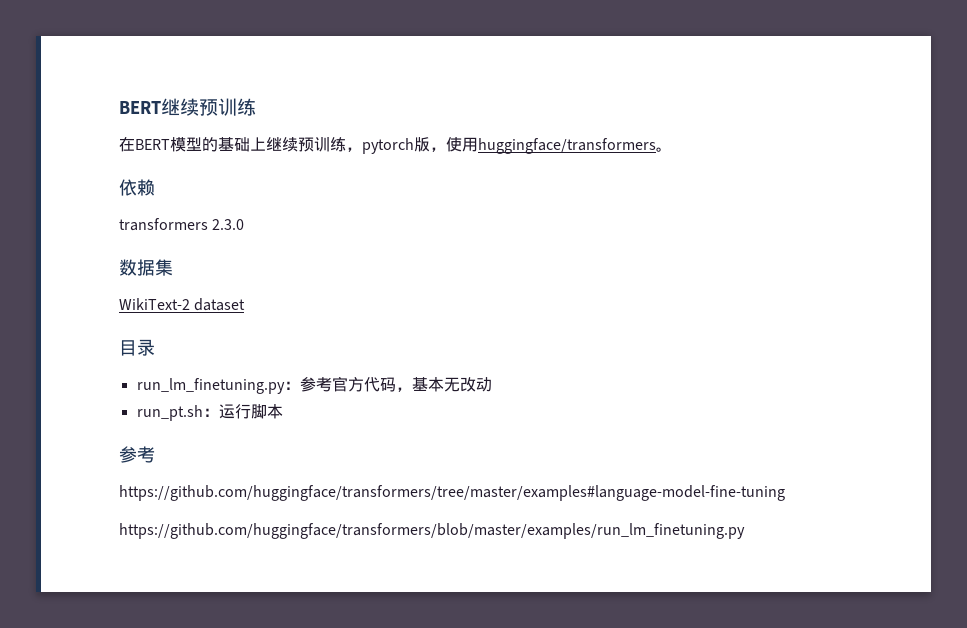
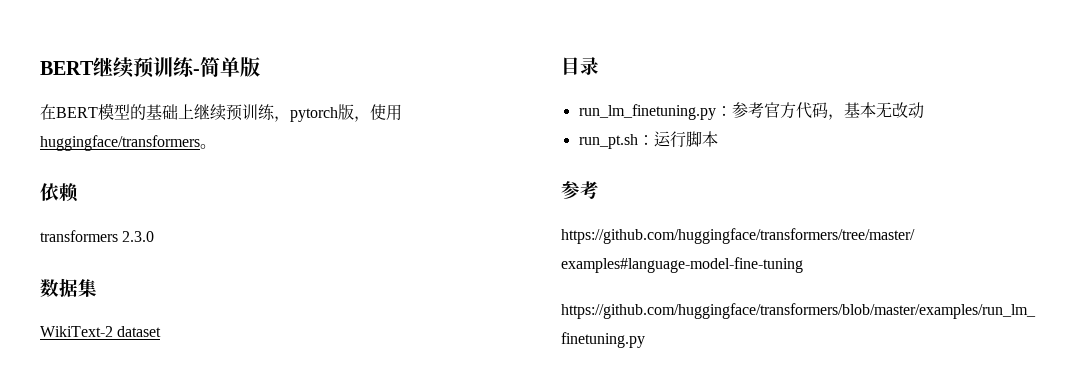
- BERT继续预训练
+ BERT继续预训练-简单版

